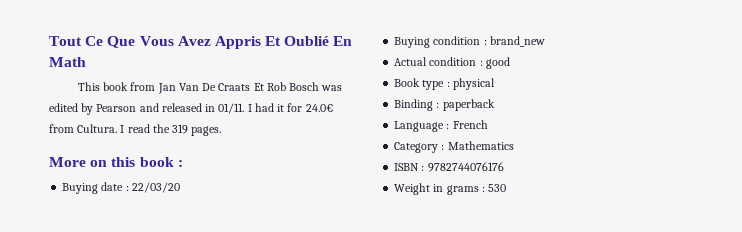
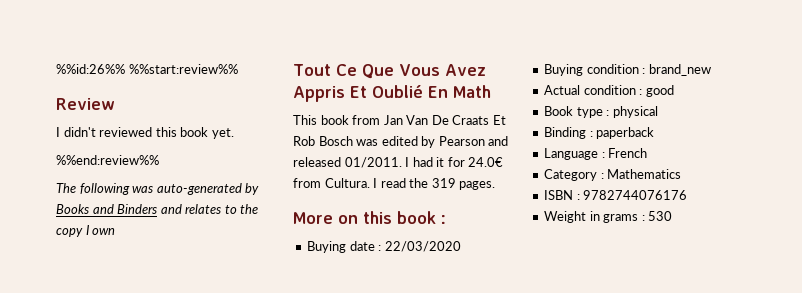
+ %%id:26%% %%start:review%%
+ Review
+ I didn't reviewed this book yet.
+ %%end:review%%
+ The following was auto-generated by Books and Binders and relates to the copy I own
- This book from Jan Van De Craats Et Rob Bosch was edited by Pearson and released in 01/11.
+ This book from Jan Van De Craats Et Rob Bosch was edited by Pearson and released 01/2011.
- Buying date : 22/03/20
+ Buying date : 22/03/2020

